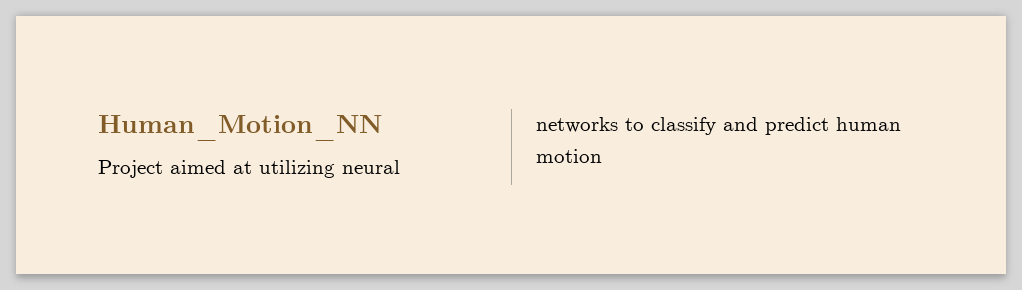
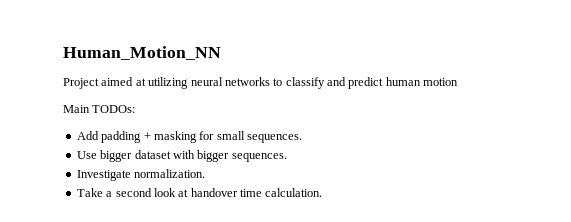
+ Main TODOs:
+ Add padding + masking for small sequences.
+ Use bigger dataset with bigger sequences.
+ Investigate normalization.
+ Take a second look at handover time calculation.

